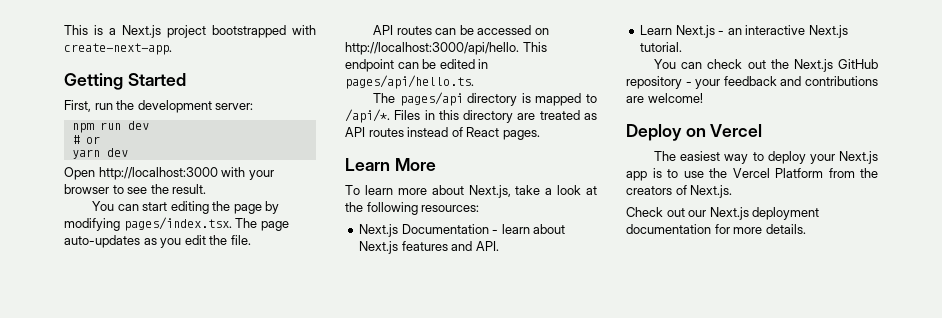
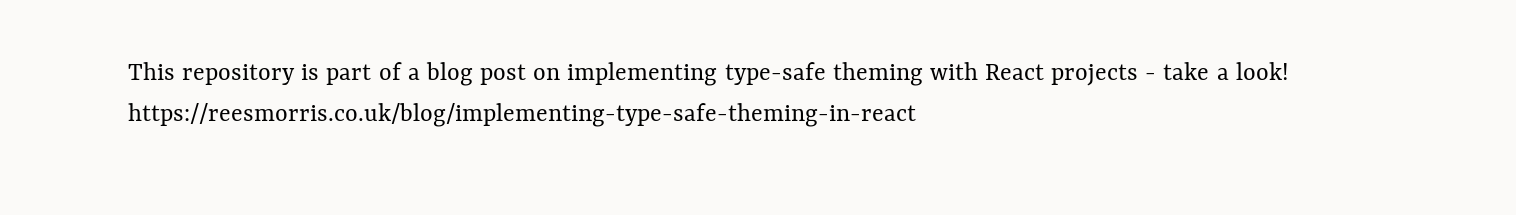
- This is a Next.js project bootstrapped with create-next-app.
- Getting Started
- First, run the development server:
- npm run dev
- # or
- yarn dev
- Open http://localhost:3000 with your browser to see the result.
- You can start editing the page by modifying pages/index.tsx. The page auto-updates as you edit the file.
- API routes can be accessed on http://localhost:3000/api/hello. This endpoint can be edited in pages/api/hello.ts.
- The pages/api directory is mapped to /api/*. Files in this directory are treated as API routes instead of React pages.
- Learn More
- To learn more about Next.js, take a look at the following resources:
- Next.js Documentation - learn about Next.js features and API.
- Learn Next.js - an interactive Next.js tutorial.
- You can check out the Next.js GitHub repository - your feedback and contributions are welcome!
- Deploy on Vercel
- The easiest way to deploy your Next.js app is to use the Vercel Platform from the creators of Next.js.
- Check out our Next.js deployment documentation for more details.
+ This repository is part of a blog post on implementing type-safe theming with React projects - take a look! https://reesmorris.co.uk/blog/implementing-type-safe-theming-in-react

